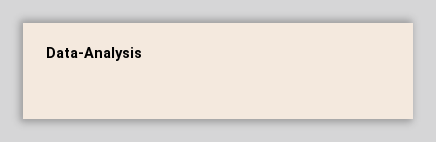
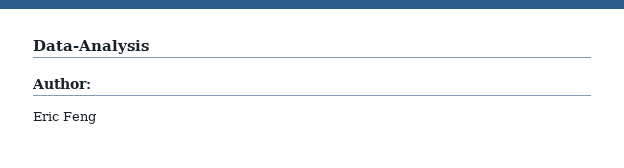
+ Author:
+ Eric Feng

